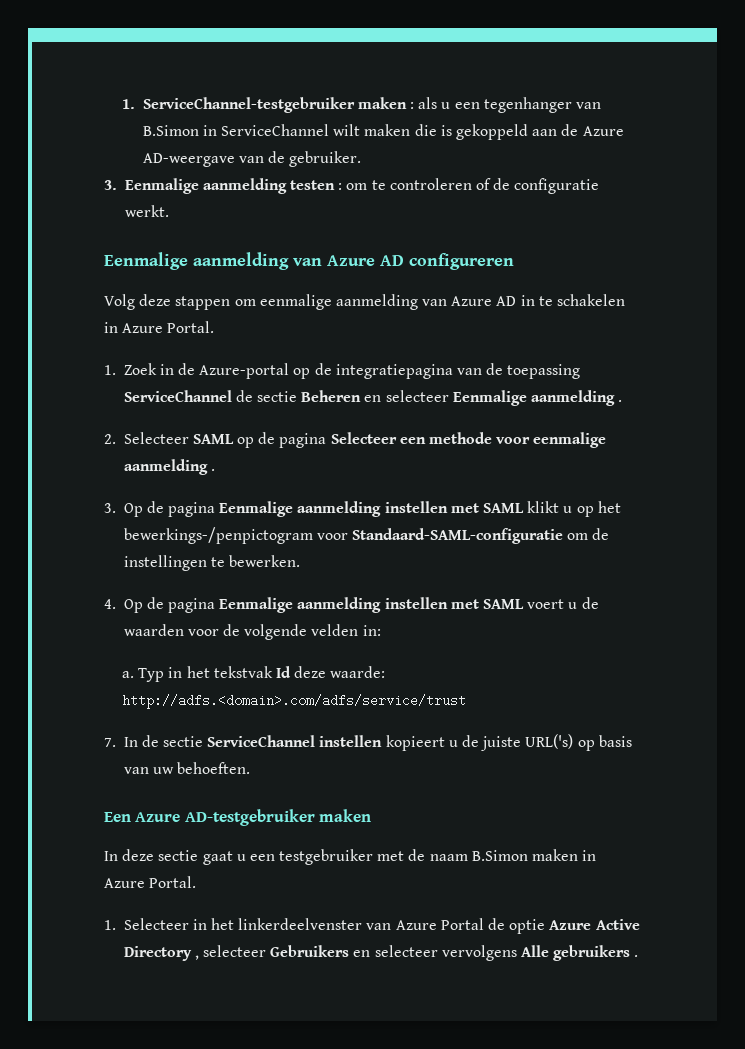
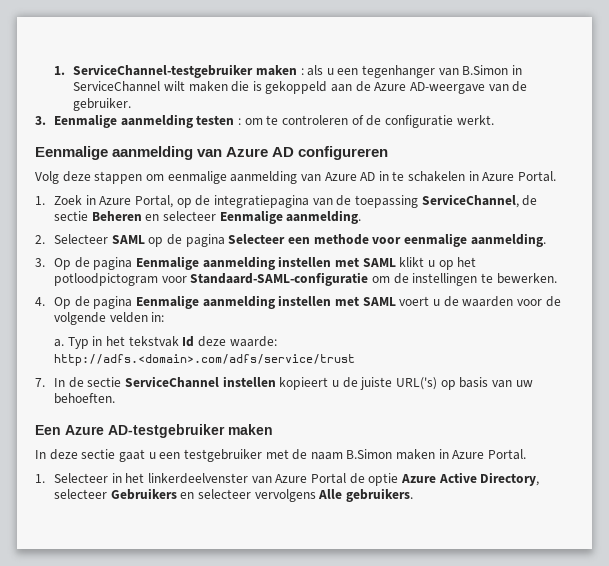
- 1. Zoek in de Azure-portal op de integratiepagina van de toepassing ServiceChannel de sectie Beheren en selecteer Eenmalige aanmelding .
+ 1. Zoek in Azure Portal, op de integratiepagina van de toepassing ServiceChannel, de sectie Beheren en selecteer Eenmalige aanmelding.
- 2. Selecteer SAML op de pagina Selecteer een methode voor eenmalige aanmelding .
+ 2. Selecteer SAML op de pagina Selecteer een methode voor eenmalige aanmelding.
- 3. Op de pagina Eenmalige aanmelding instellen met SAML klikt u op het bewerkings-/penpictogram voor Standaard-SAML-configuratie om de instellingen te bewerken.
+ 3. Op de pagina Eenmalige aanmelding instellen met SAML klikt u op het potloodpictogram voor Standaard-SAML-configuratie om de instellingen te bewerken.
- 1. Selecteer in het linkerdeelvenster van Azure Portal de optie Azure Active Directory , selecteer Gebruikers en selecteer vervolgens Alle gebruikers .
+ 1. Selecteer in het linkerdeelvenster van Azure Portal de optie Azure Active Directory, selecteer Gebruikers en selecteer vervolgens Alle gebruikers.

